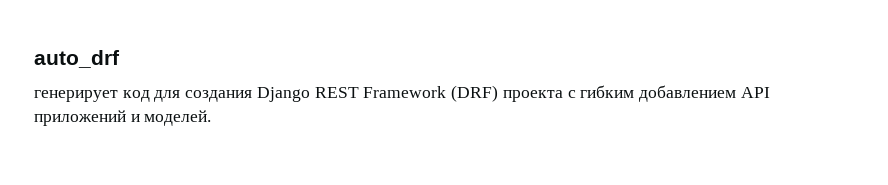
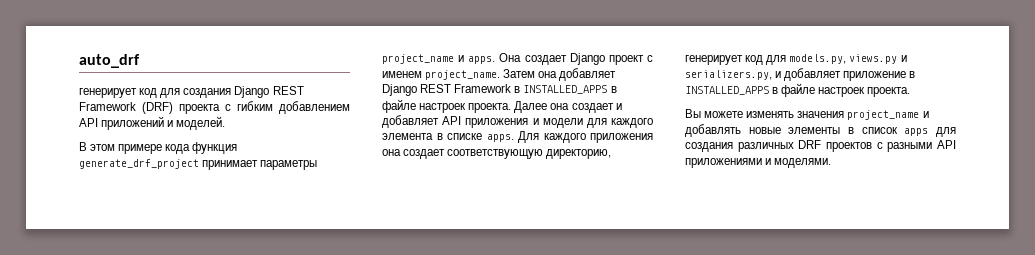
+ В этом примере кода функция generate_drf_project принимает параметры project_name и apps. Она создает Django проект с именем project_name. Затем она добавляет Django REST Framework в INSTALLED_APPS в файле настроек проекта. Далее она создает и добавляет API приложения и модели для каждого элемента в списке apps. Для каждого приложения она создает соответствующую директорию, генерирует код для models.py, views.py и serializers.py, и добавляет приложение в INSTALLED_APPS в файле настроек проекта.
+ Вы можете изменять значения project_name и добавлять новые элементы в список apps для создания различных DRF проектов с разными API приложениями и моделями.

